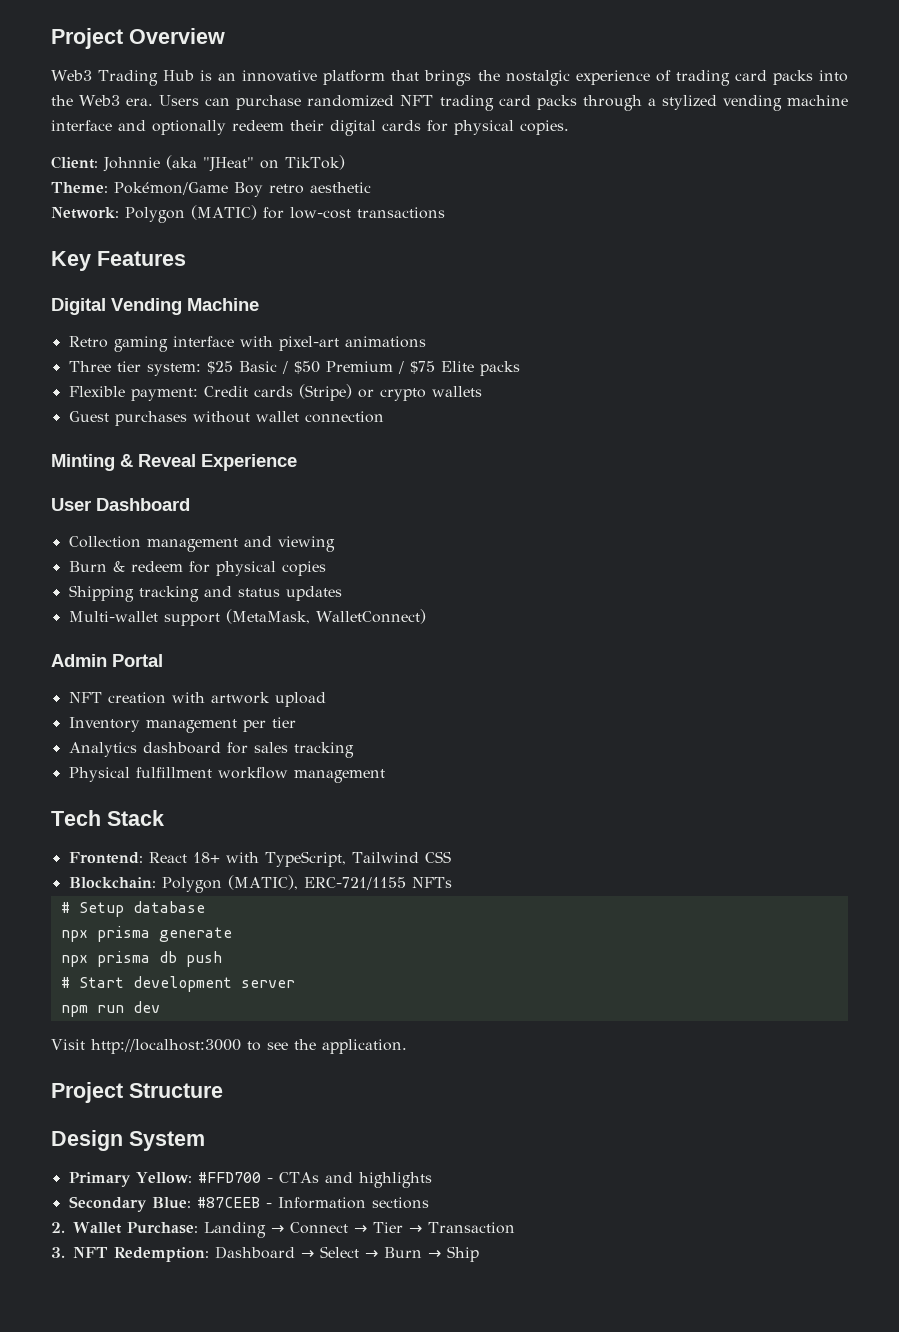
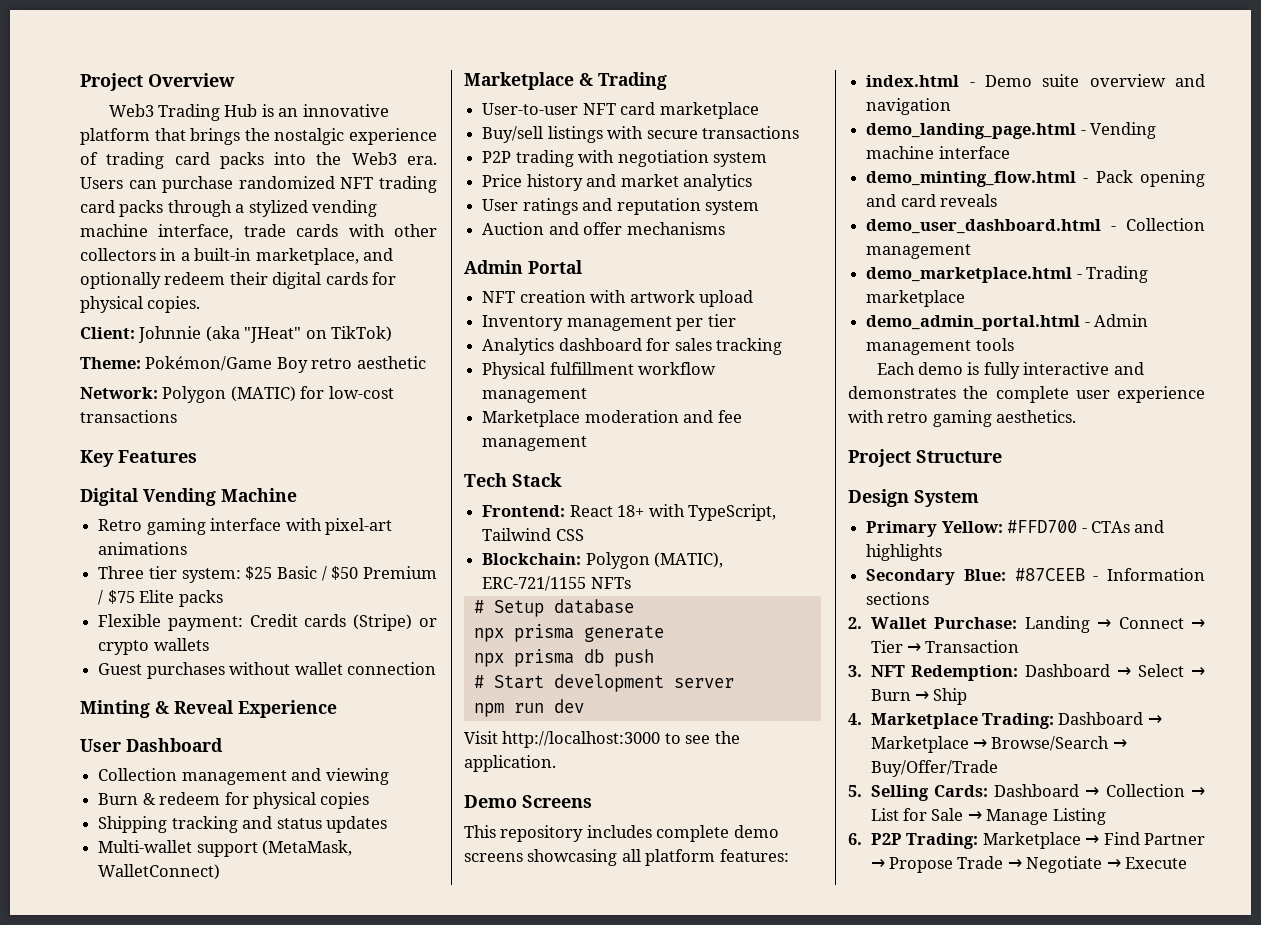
- Users can purchase randomized NFT trading card packs through a stylized vending machine interface and optionally redeem their digital cards for physical copies.
+ Users can purchase randomized NFT trading card packs through a stylized vending machine interface, trade cards with other collectors in a built-in marketplace, and optionally redeem their digital cards for physical copies.
+ Marketplace & Trading
+ User-to-user NFT card marketplace
+ Buy/sell listings with secure transactions
+ P2P trading with negotiation system
+ Price history and market analytics
+ User ratings and reputation system
+ Auction and offer mechanisms
+ Marketplace moderation and fee management
+ Demo Screens
+ This repository includes complete demo screens showcasing all platform features:
+ index.html - Demo suite overview and navigation
+ demo_landing_page.html - Vending machine interface
+ demo_minting_flow.html - Pack opening and card reveals
+ demo_user_dashboard.html - Collection management
+ demo_marketplace.html - Trading marketplace
+ demo_admin_portal.html - Admin management tools
+ Each demo is fully interactive and demonstrates the complete user experience with retro gaming aesthetics.
+ 4. Marketplace Trading: Dashboard → Marketplace → Browse/Search → Buy/Offer/Trade
+ 5. Selling Cards: Dashboard → Collection → List for Sale → Manage Listing
+ 6. P2P Trading: Marketplace → Find Partner → Propose Trade → Negotiate → Execute

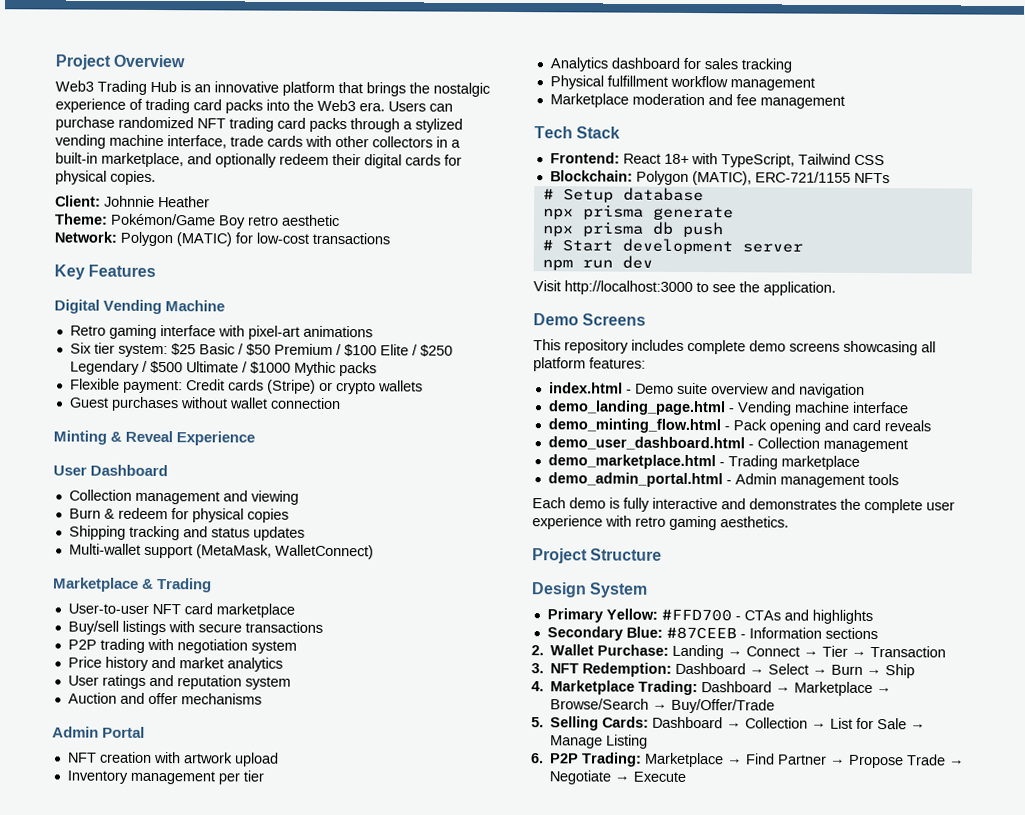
- Client: Johnnie (aka "JHeat" on TikTok)
+ Client: Johnnie Heather
- Three tier system: $25 Basic / $50 Premium / $75 Elite packs
+ Six tier system: $25 Basic / $50 Premium / $100 Elite / $250 Legendary / $500 Ultimate / $1000 Mythic packs

